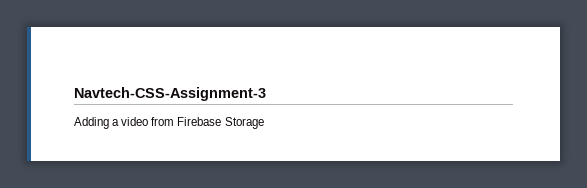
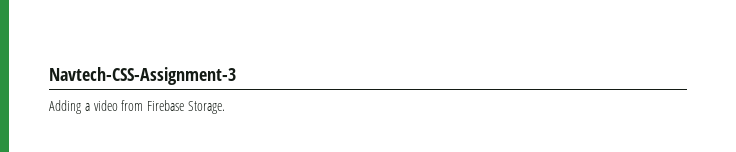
- Adding a video from Firebase Storage
+ Adding a video from Firebase Storage.

